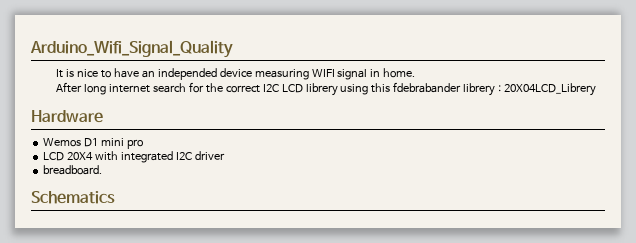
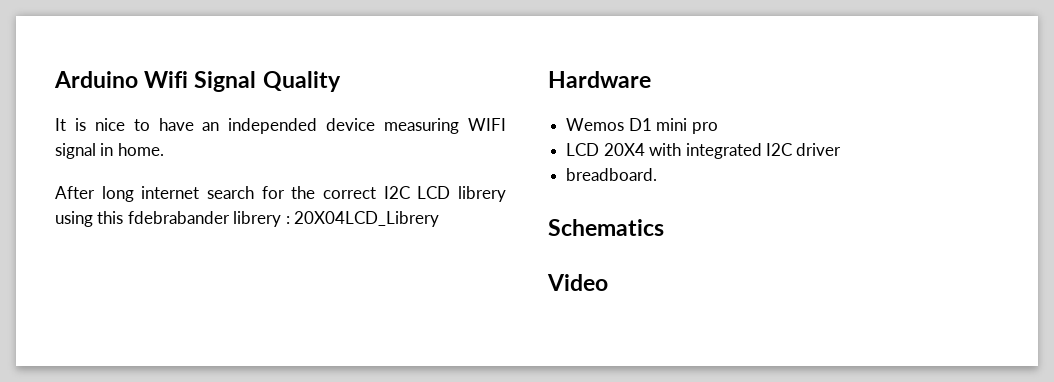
- Arduino_Wifi_Signal_Quality
+ Arduino Wifi Signal Quality
+ Video

